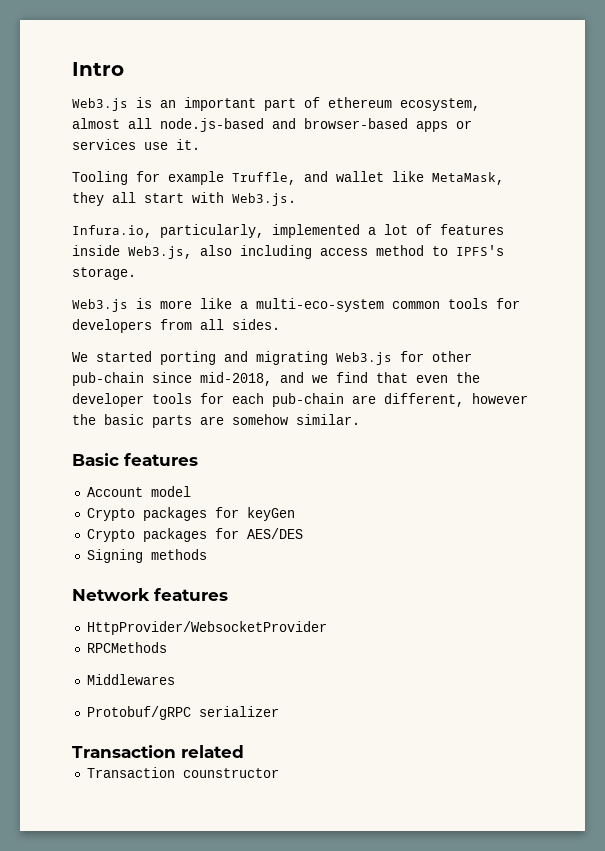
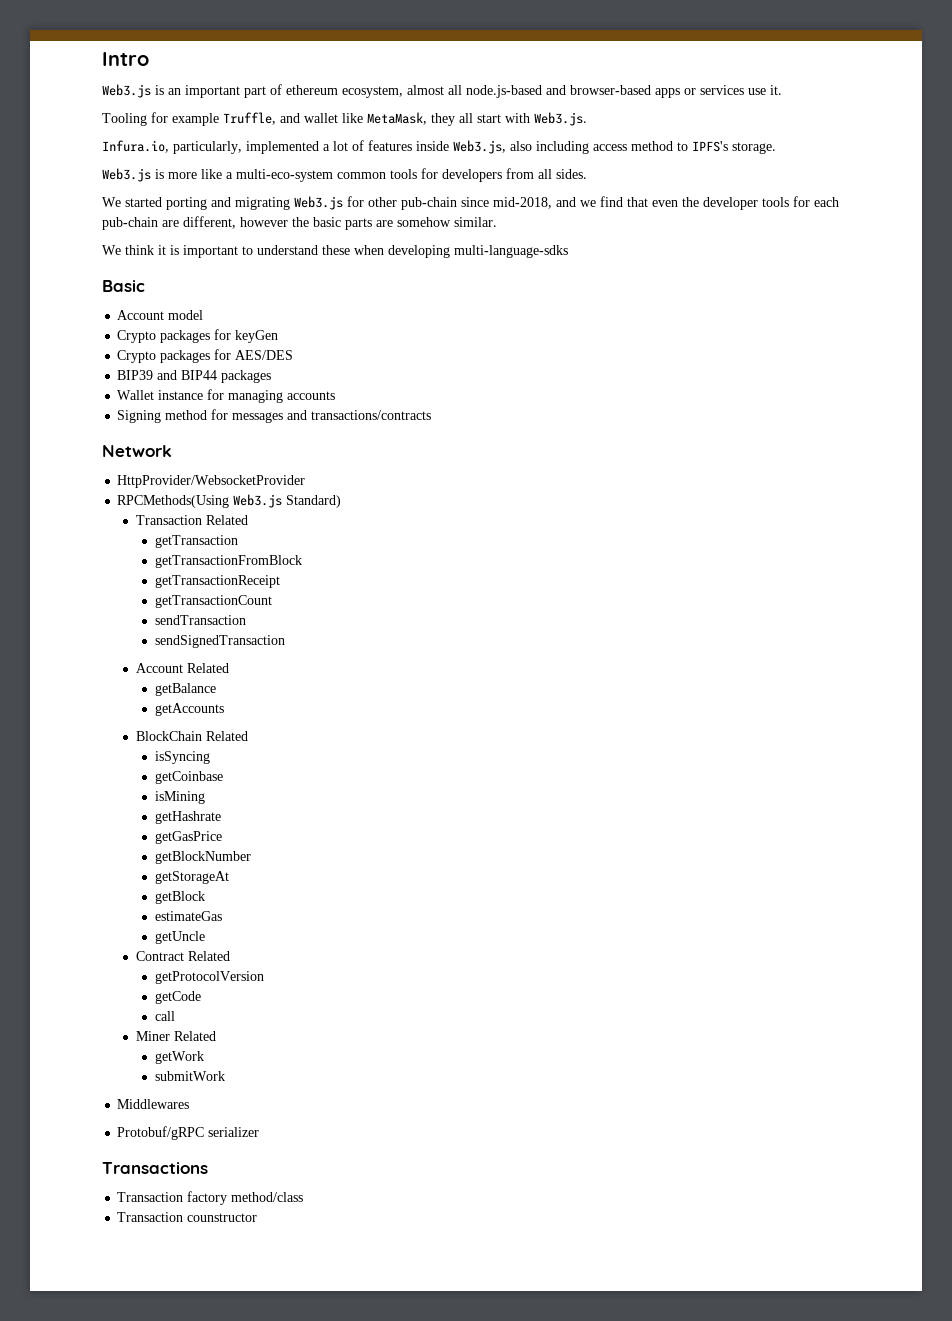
+ We think it is important to understand these when developing multi-language-sdks
- Basic features
+ Basic
- Signing methods
+ BIP39 and BIP44 packages
+ Wallet instance for managing accounts
+ Signing method for messages and transactions/contracts
- Network features
+ Network
- RPCMethods
+ RPCMethods(Using Web3.js Standard)
+ Transaction Related
+ getTransaction
+ getTransactionFromBlock
+ getTransactionReceipt
+ getTransactionCount
+ sendTransaction
+ sendSignedTransaction
+ Account Related
+ getBalance
+ getAccounts
+ BlockChain Related
+ isSyncing
+ getCoinbase
+ isMining
+ getHashrate
+ getGasPrice
+ getBlockNumber
+ getStorageAt
+ getBlock
+ estimateGas
+ getUncle
+ Contract Related
+ getProtocolVersion
+ getCode
+ call
+ Miner Related
+ getWork
+ submitWork
- Transaction related
+ Transactions
+ Transaction factory method/class

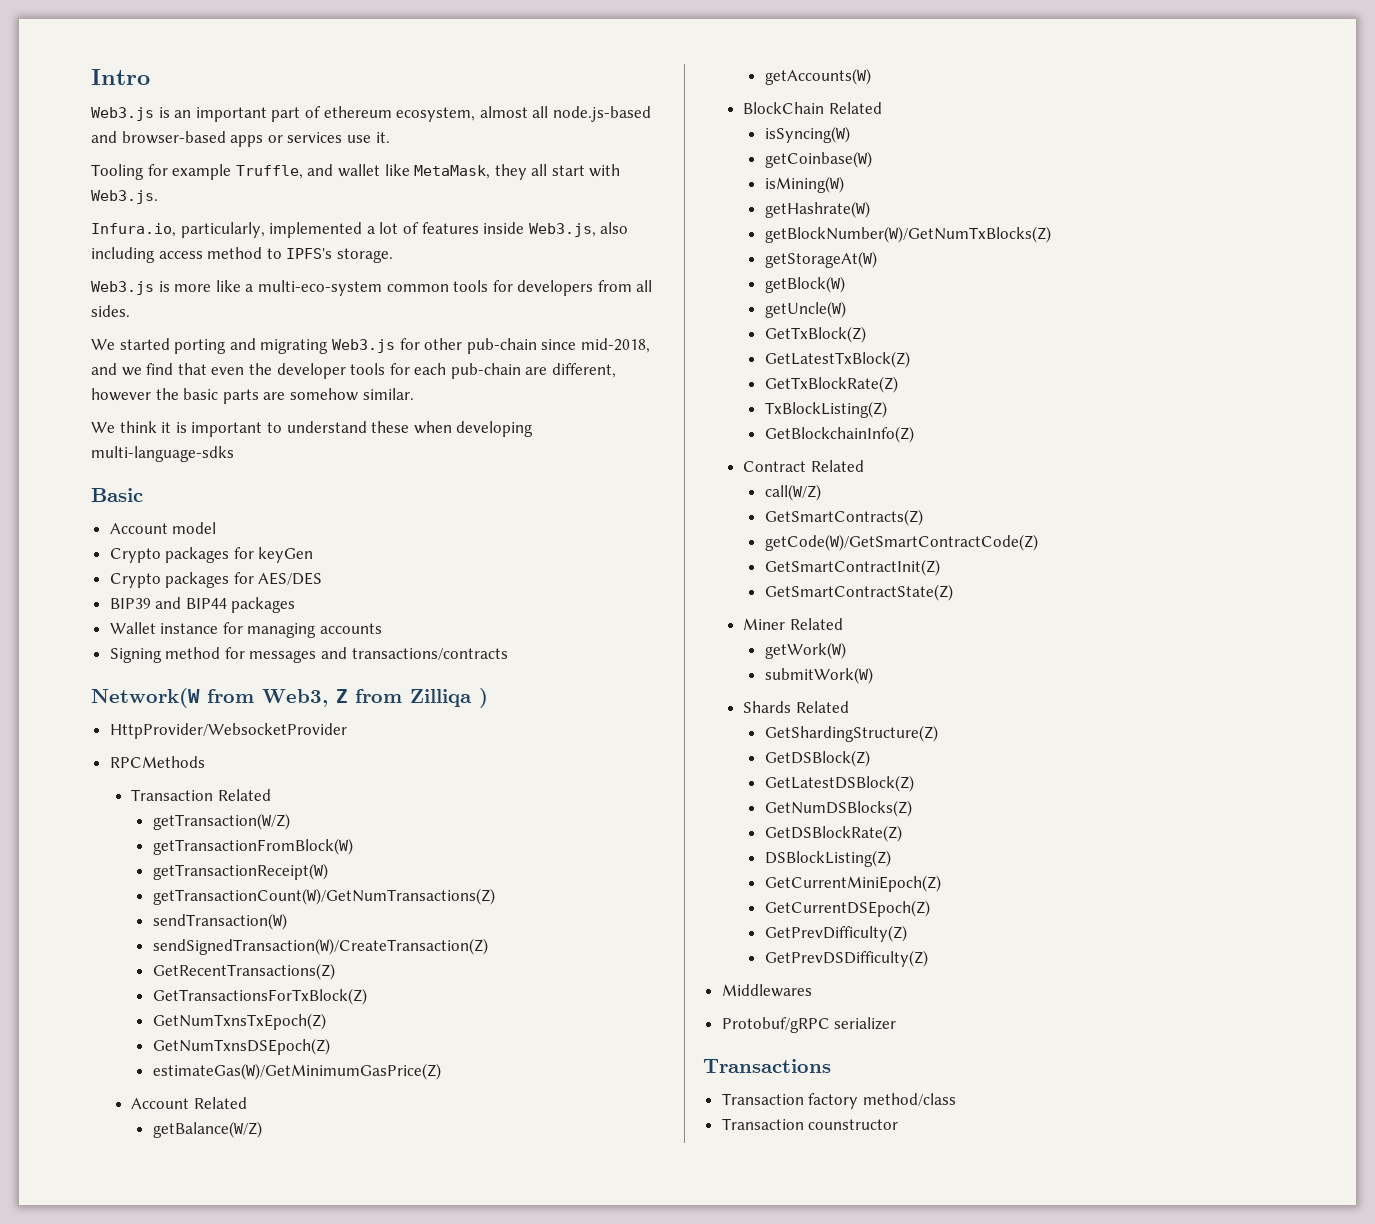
- Network
+ Network(W from Web3, Z from Zilliqa )
  HttpProvider/WebsocketProvider
- RPCMethods(Using Web3.js Standard)
+ RPCMethods
  Transaction Related
- getTransaction
- getTransactionFromBlock
- getTransactionReceipt
- getTransactionCount
- sendTransaction
- sendSignedTransaction
+ getTransaction(W/Z)
+ getTransactionFromBlock(W)
+ getTransactionReceipt(W)
+ getTransactionCount(W)/GetNumTransactions(Z)
+ sendTransaction(W)
+ sendSignedTransaction(W)/CreateTransaction(Z)
+ GetRecentTransactions(Z)
+ GetTransactionsForTxBlock(Z)
+ GetNumTxnsTxEpoch(Z)
+ GetNumTxnsDSEpoch(Z)
+ estimateGas(W)/GetMinimumGasPrice(Z)
- getBalance
- getAccounts
+ getBalance(W/Z)
+ getAccounts(W)
- isSyncing
- getCoinbase
- isMining
- getHashrate
- getGasPrice
- getBlockNumber
- getStorageAt
- getBlock
- estimateGas
- getUncle
+ isSyncing(W)
+ getCoinbase(W)
+ isMining(W)
+ getHashrate(W)
+ getBlockNumber(W)/GetNumTxBlocks(Z)
+ getStorageAt(W)
+ getBlock(W)
+ getUncle(W)
+ GetTxBlock(Z)
+ GetLatestTxBlock(Z)
+ GetTxBlockRate(Z)
+ TxBlockListing(Z)
+ GetBlockchainInfo(Z)
  Contract Related
- getProtocolVersion
- getCode
- call
+ call(W/Z)
+ GetSmartContracts(Z)
+ getCode(W)/GetSmartContractCode(Z)
+ GetSmartContractInit(Z)
+ GetSmartContractState(Z)
  Miner Related
- getWork
- submitWork
+ getWork(W)
+ submitWork(W)
+ Shards Related
+ GetShardingStructure(Z)
+ GetDSBlock(Z)
+ GetLatestDSBlock(Z)
+ GetNumDSBlocks(Z)
+ GetDSBlockRate(Z)
+ DSBlockListing(Z)
+ GetCurrentMiniEpoch(Z)
+ GetCurrentDSEpoch(Z)
+ GetPrevDifficulty(Z)
+ GetPrevDSDifficulty(Z)

